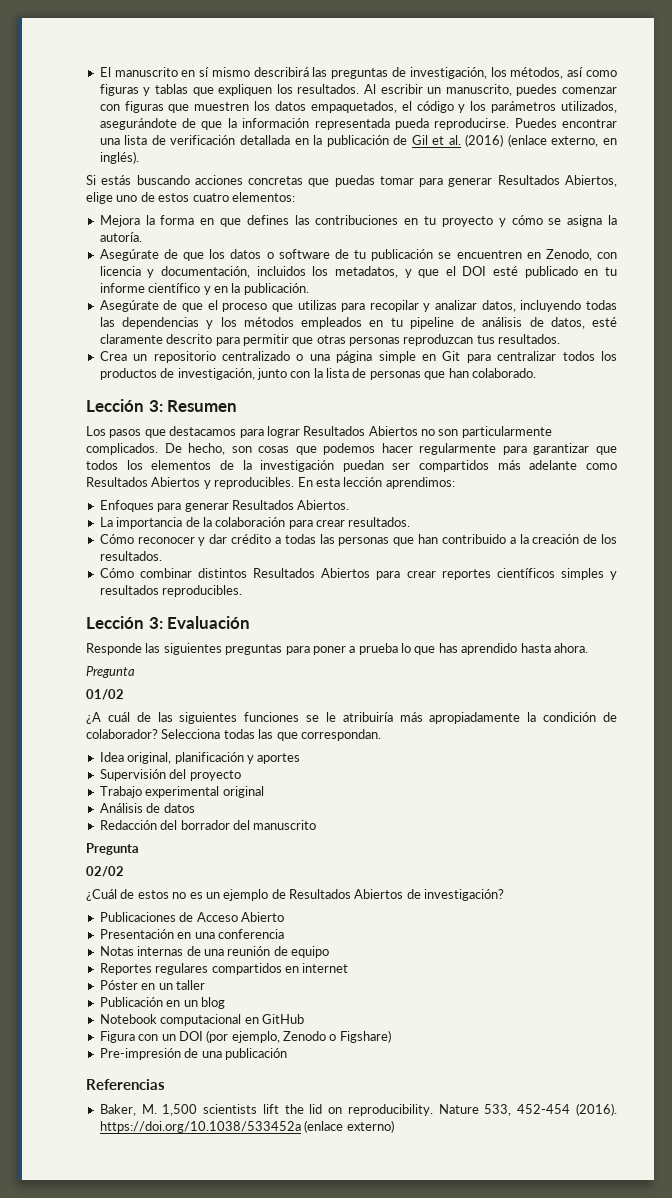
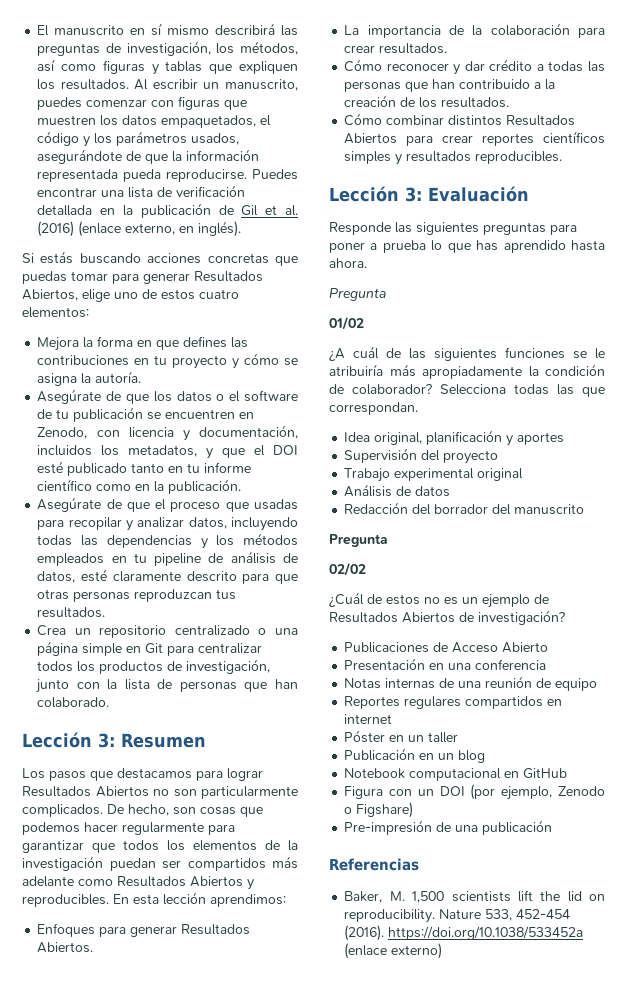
- Al escribir un manuscrito, puedes comenzar con figuras que muestren los datos empaquetados, el código y los parámetros utilizados, asegurándote de que la información representada pueda reproducirse.
+ Al escribir un manuscrito, puedes comenzar con figuras que muestren los datos empaquetados, el código y los parámetros usados, asegurándote de que la información representada pueda reproducirse.
- Asegúrate de que los datos o software de tu publicación se encuentren en Zenodo, con licencia y documentación, incluidos los metadatos, y que el DOI esté publicado en tu informe científico y en la publicación.
+ Asegúrate de que los datos o el software de tu publicación se encuentren en Zenodo, con licencia y documentación, incluidos los metadatos, y que el DOI esté publicado tanto en tu informe científico como en la publicación.
- Asegúrate de que el proceso que utilizas para recopilar y analizar datos, incluyendo todas las dependencias y los métodos empleados en tu pipeline de análisis de datos, esté claramente descrito para permitir que otras personas reproduzcan tus resultados.
+ Asegúrate de que el proceso que usadas para recopilar y analizar datos, incluyendo todas las dependencias y los métodos empleados en tu pipeline de análisis de datos, esté claramente descrito para que otras personas reproduzcan tus resultados.

